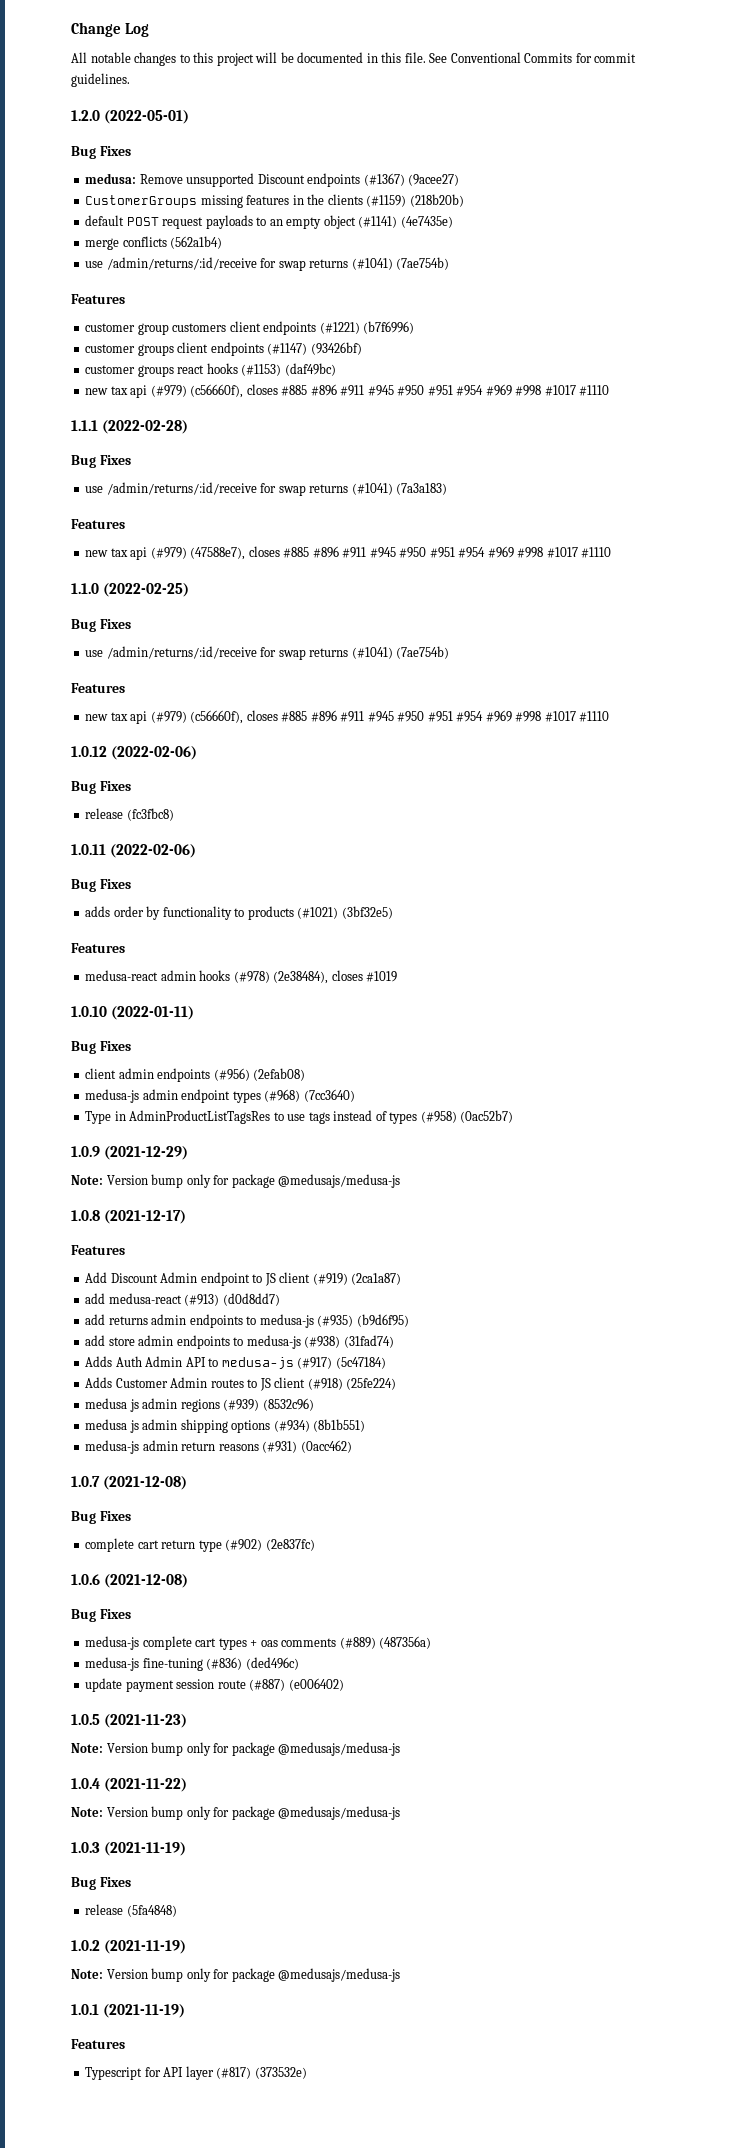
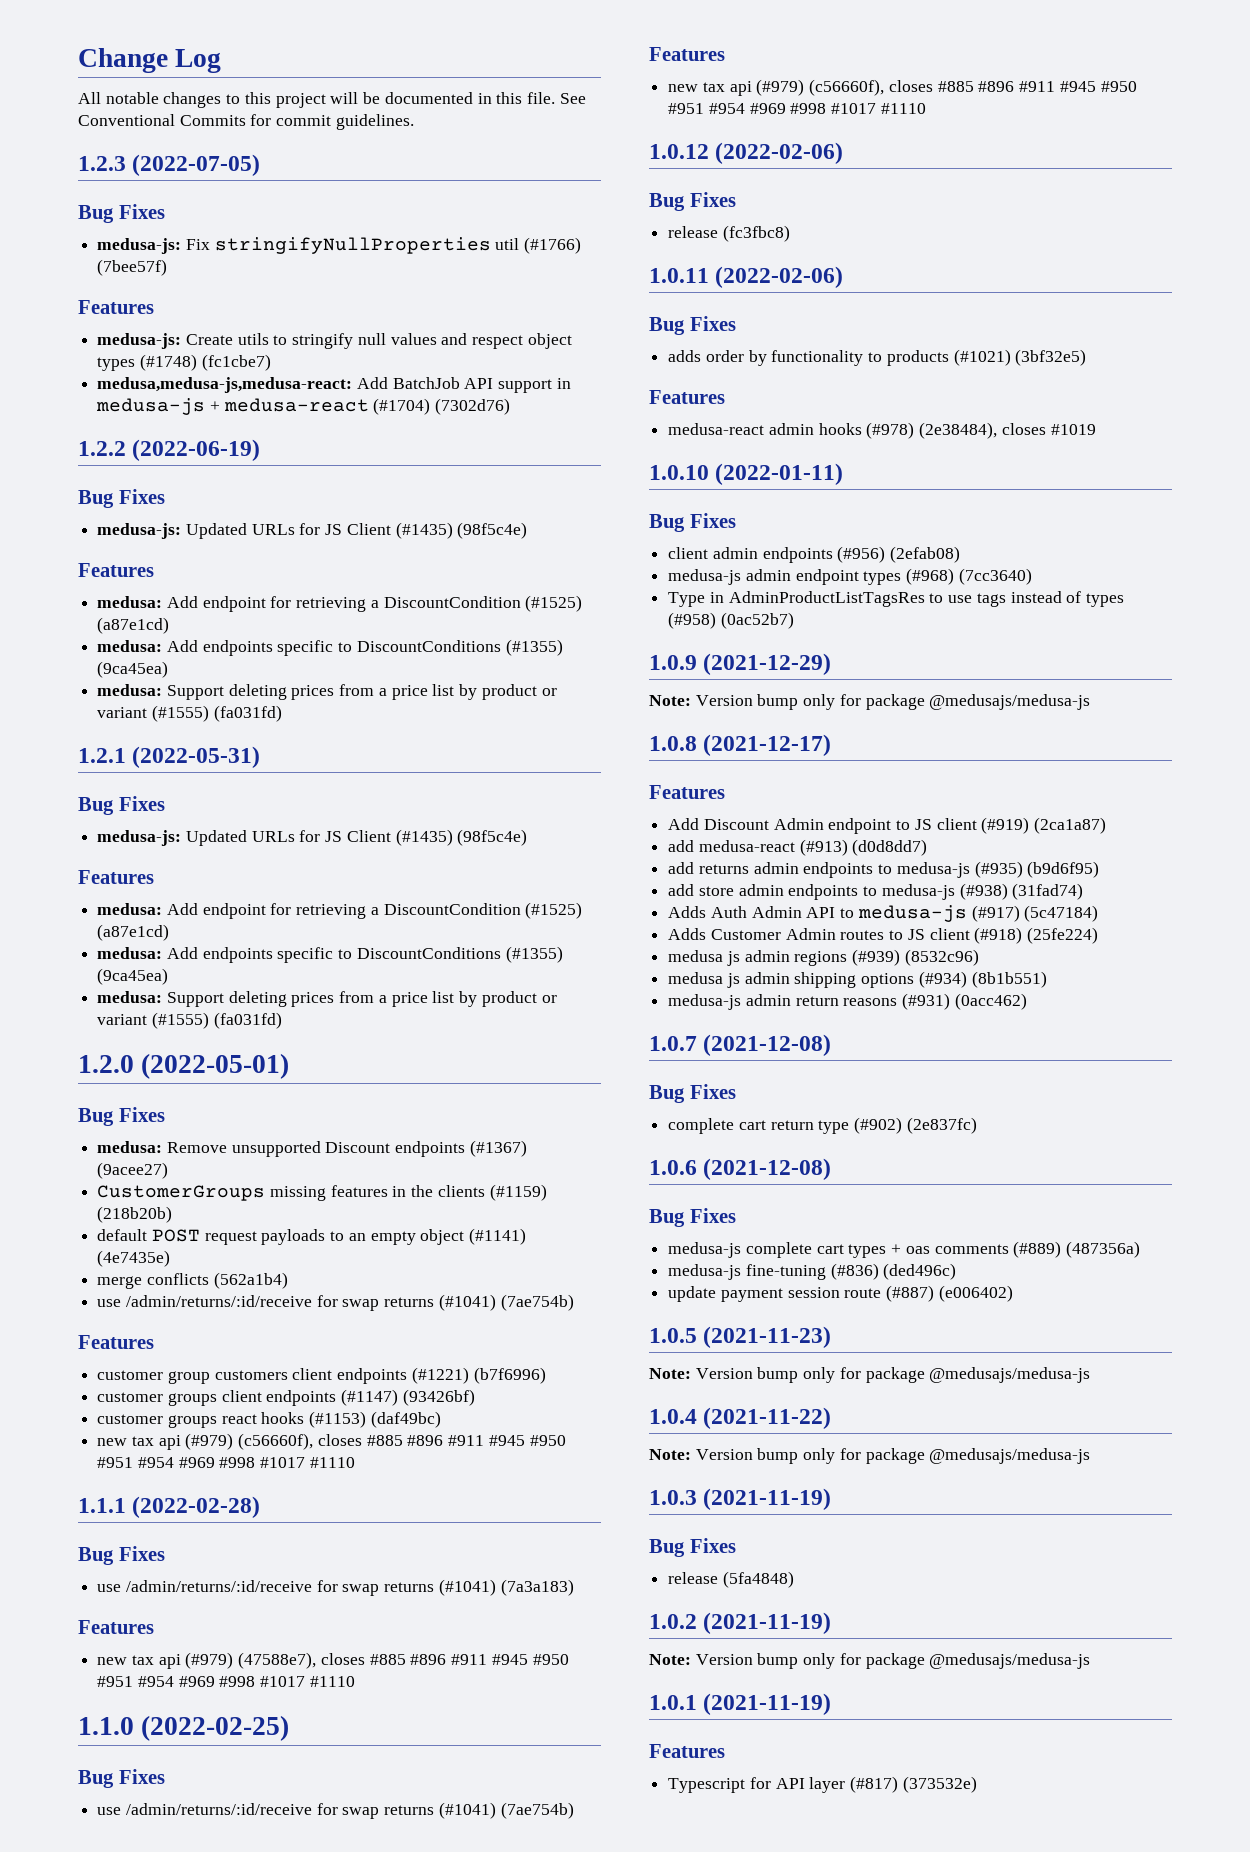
+ 1.2.3 (2022-07-05)
+ Bug Fixes
+ medusa-js: Fix stringifyNullProperties util (#1766) (7bee57f)
+ Features
+ medusa-js: Create utils to stringify null values and respect object types (#1748) (fc1cbe7)
+ medusa,medusa-js,medusa-react: Add BatchJob API support in medusa-js + medusa-react (#1704) (7302d76)
+ 1.2.2 (2022-06-19)
+ Bug Fixes
+ medusa-js: Updated URLs for JS Client (#1435) (98f5c4e)
+ Features
+ medusa: Add endpoint for retrieving a DiscountCondition (#1525) (a87e1cd)
+ medusa: Add endpoints specific to DiscountConditions (#1355) (9ca45ea)
+ medusa: Support deleting prices from a price list by product or variant (#1555) (fa031fd)
+ 1.2.1 (2022-05-31)
+ Bug Fixes
+ medusa-js: Updated URLs for JS Client (#1435) (98f5c4e)
+ Features
+ medusa: Add endpoint for retrieving a DiscountCondition (#1525) (a87e1cd)
+ medusa: Add endpoints specific to DiscountConditions (#1355) (9ca45ea)
+ medusa: Support deleting prices from a price list by product or variant (#1555) (fa031fd)

